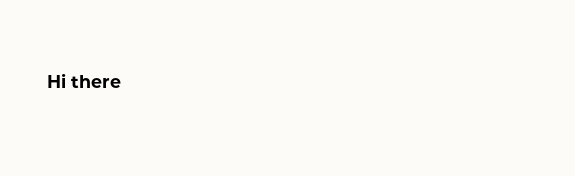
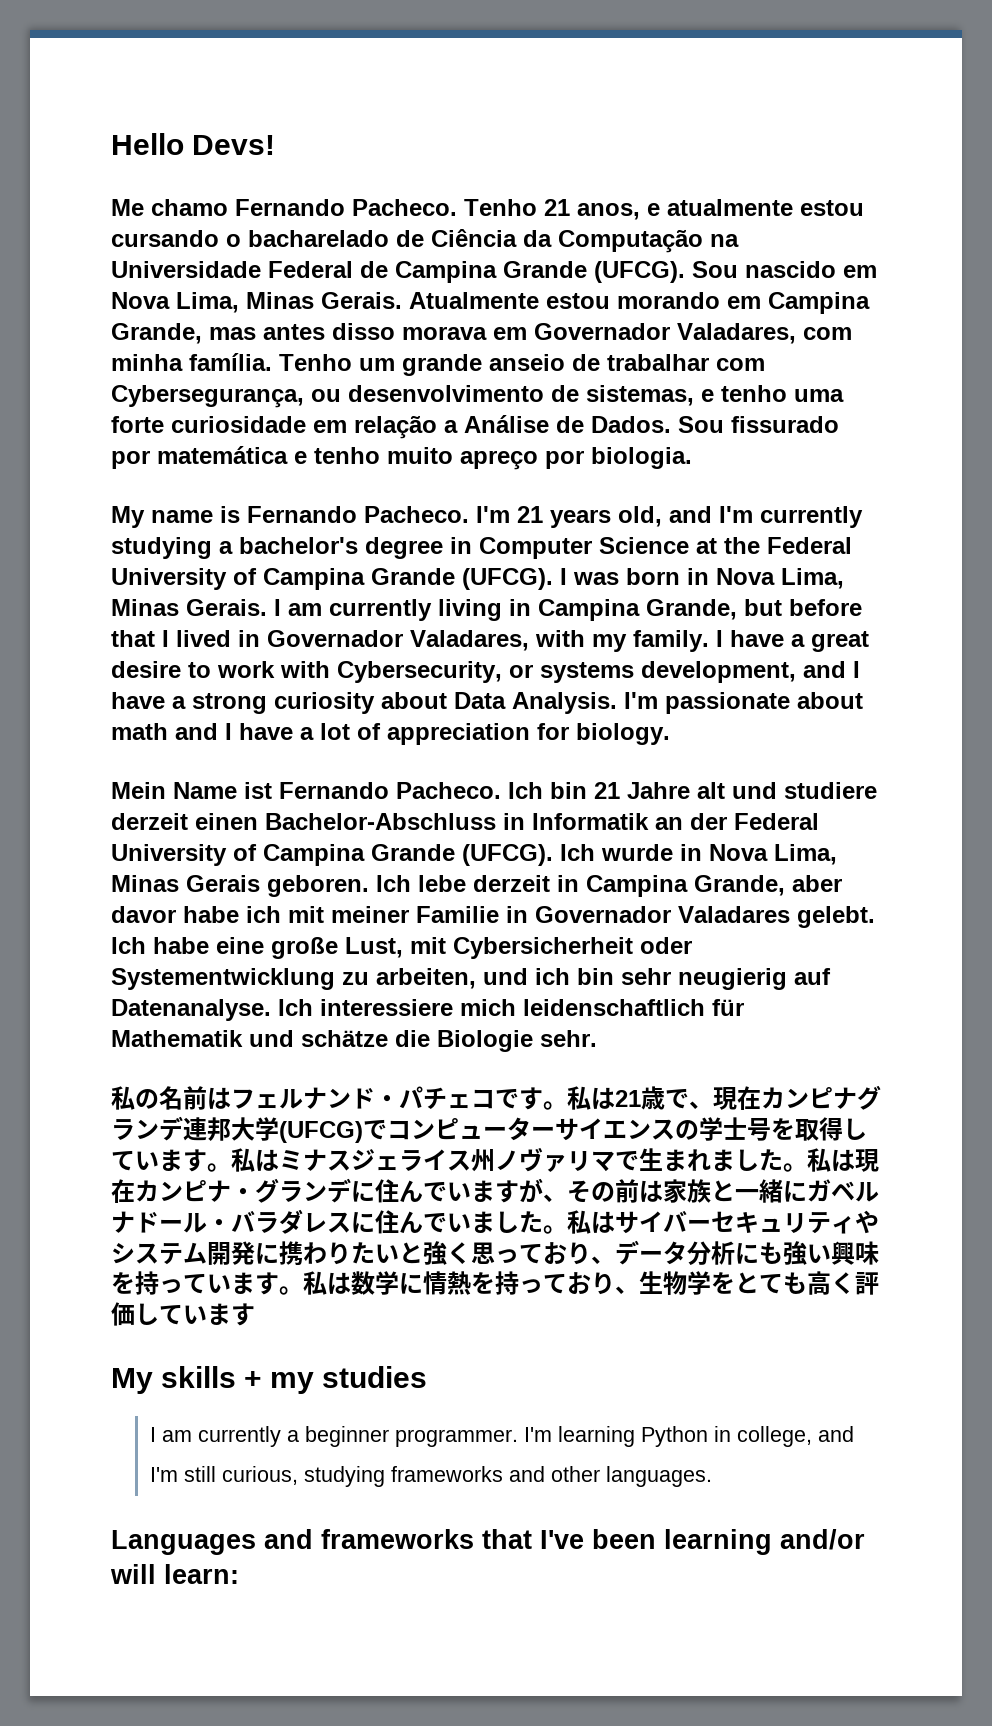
- Hi there
+ Hello Devs!
+ Me chamo Fernando Pacheco. Tenho 21 anos, e atualmente estou cursando o bacharelado de Ciência da Computação na Universidade Federal de Campina Grande (UFCG). Sou nascido em Nova Lima, Minas Gerais. Atualmente estou morando em Campina Grande, mas antes disso morava em Governador Valadares, com minha família. Tenho um grande anseio de trabalhar com Cybersegurança, ou desenvolvimento de sistemas, e tenho uma forte curiosidade em relação a Análise de Dados. Sou fissurado por matemática e tenho muito apreço por biologia.
+ My name is Fernando Pacheco. I'm 21 years old, and I'm currently studying a bachelor's degree in Computer Science at the Federal University of Campina Grande (UFCG). I was born in Nova Lima, Minas Gerais. I am currently living in Campina Grande, but before that I lived in Governador Valadares, with my family. I have a great desire to work with Cybersecurity, or systems development, and I have a strong curiosity about Data Analysis. I'm passionate about math and I have a lot of appreciation for biology.
+ Mein Name ist Fernando Pacheco. Ich bin 21 Jahre alt und studiere derzeit einen Bachelor-Abschluss in Informatik an der Federal University of Campina Grande (UFCG). Ich wurde in Nova Lima, Minas Gerais geboren. Ich lebe derzeit in Campina Grande, aber davor habe ich mit meiner Familie in Governador Valadares gelebt. Ich habe eine große Lust, mit Cybersicherheit oder Systementwicklung zu arbeiten, und ich bin sehr neugierig auf Datenanalyse. Ich interessiere mich leidenschaftlich für Mathematik und schätze die Biologie sehr.
+ 私の名前はフェルナンド・パチェコです。私は21歳で、現在カンピナグランデ連邦大学(UFCG)でコンピューターサイエンスの学士号を取得しています。私はミナスジェライス州ノヴァリマで生まれました。私は現在カンピナ・グランデに住んでいますが、その前は家族と一緒にガベルナドール・バラダレスに住んでいました。私はサイバーセキュリティやシステム開発に携わりたいと強く思っており、データ分析にも強い興味を持っています。私は数学に情熱を持っており、生物学をとても高く評価しています
+ My skills + my studies
+ I am currently a beginner programmer. I'm learning Python in college, and I'm still curious, studying frameworks and other languages.
+ Languages and frameworks that I've been learning and/or will learn:

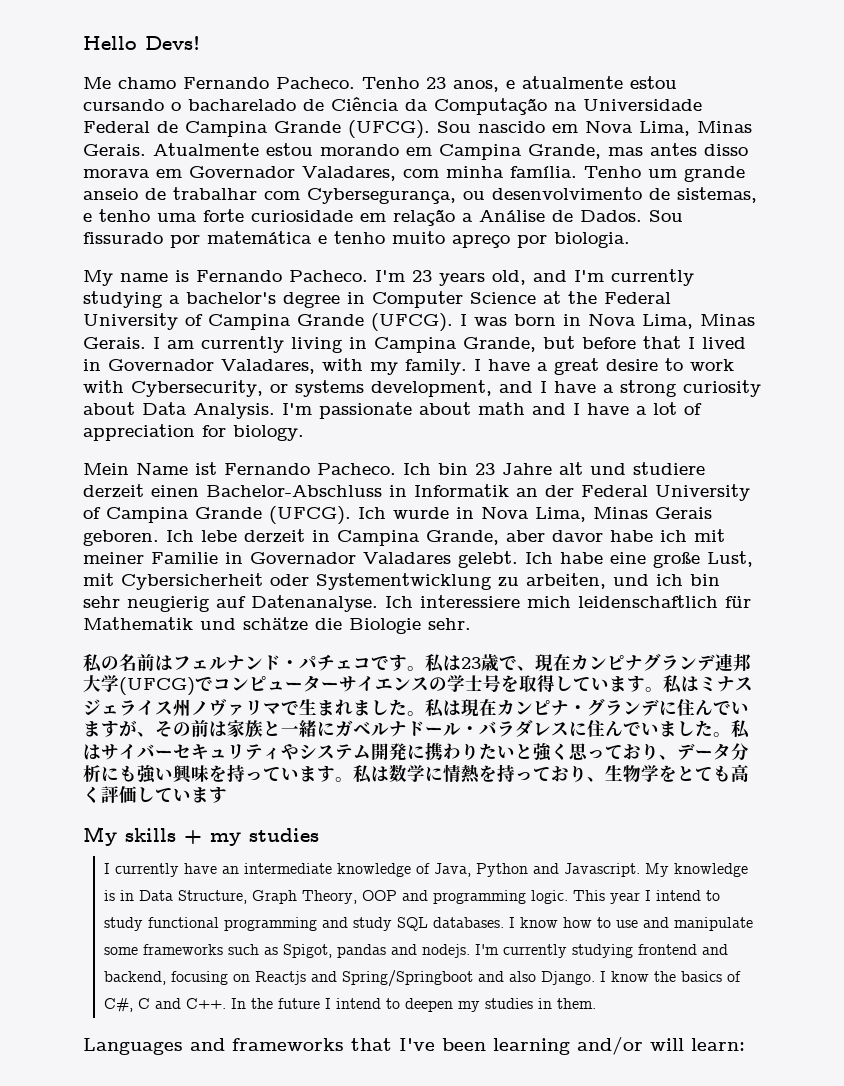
- Tenho 21 anos, e atualmente estou cursando o bacharelado de Ciência da Computação na Universidade Federal de Campina Grande (UFCG).
+ Tenho 23 anos, e atualmente estou cursando o bacharelado de Ciência da Computação na Universidade Federal de Campina Grande (UFCG).
- I'm 21 years old, and I'm currently studying a bachelor's degree in Computer Science at the Federal University of Campina Grande (UFCG).
+ I'm 23 years old, and I'm currently studying a bachelor's degree in Computer Science at the Federal University of Campina Grande (UFCG).
- Ich bin 21 Jahre alt und studiere derzeit einen Bachelor-Abschluss in Informatik an der Federal University of Campina Grande (UFCG).
+ Ich bin 23 Jahre alt und studiere derzeit einen Bachelor-Abschluss in Informatik an der Federal University of Campina Grande (UFCG).
- 私は21歳で、現在カンピナグランデ連邦大学(UFCG)でコンピューターサイエンスの学士号を取得しています。
+ 私は23歳で、現在カンピナグランデ連邦大学(UFCG)でコンピューターサイエンスの学士号を取得しています。
- I am currently a beginner programmer. I'm learning Python in college, and I'm still curious, studying frameworks and other languages.
+ I currently have an intermediate knowledge of Java, Python and Javascript. My knowledge is in Data Structure, Graph Theory, OOP and programming logic. This year I intend to study functional programming and study SQL databases. I know how to use and manipulate some frameworks such as Spigot, pandas and nodejs. I'm currently studying frontend and backend, focusing on Reactjs and Spring/Springboot and also Django. I know the basics of C#, C and C++. In the future I intend to deepen my studies in them.

